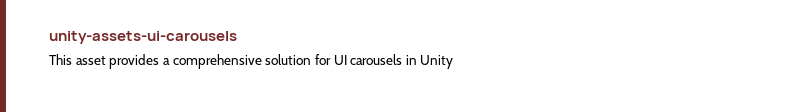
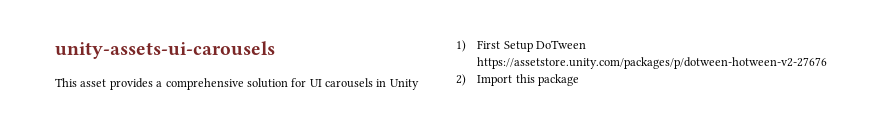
+ 1) First Setup DoTween https://assetstore.unity.com/packages/p/dotween-hotween-v2-27676
+ 2) Import this package

